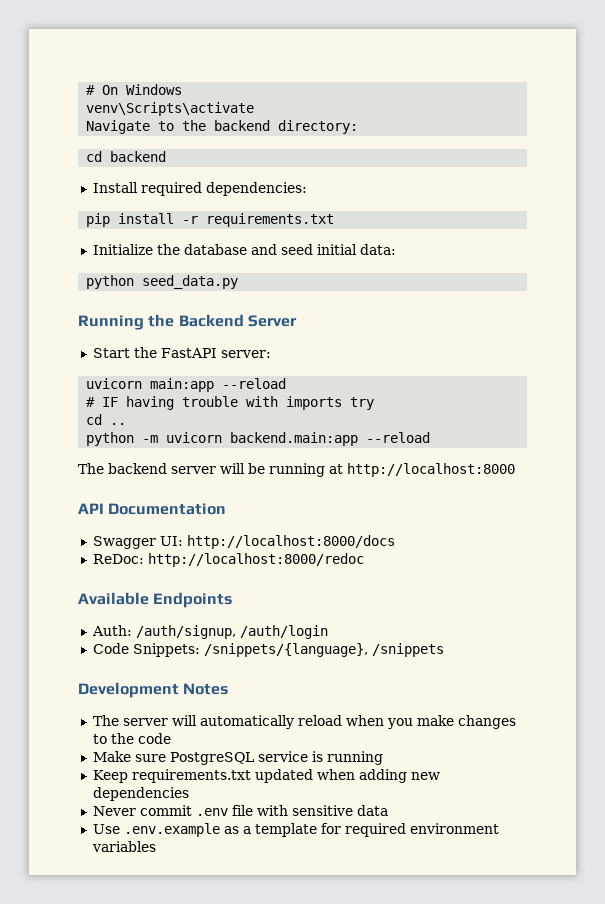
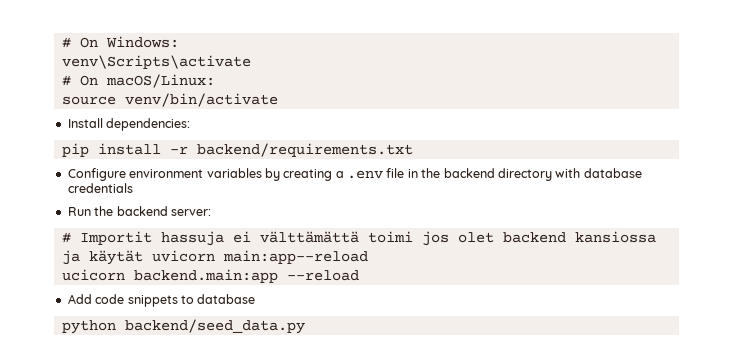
- # On Windows
+ # On Windows:
- Navigate to the backend directory:
- cd backend
+ # On macOS/Linux:
+ source venv/bin/activate
- Install required dependencies:
+ Install dependencies:
- pip install -r requirements.txt
- Initialize the database and seed initial data:
- python seed_data.py
- Running the Backend Server
- Start the FastAPI server:
- uvicorn main:app --reload
- # IF having trouble with imports try
- cd ..
- python -m uvicorn backend.main:app --reload
- The backend server will be running at http://localhost:8000
- API Documentation
- Swagger UI: http://localhost:8000/docs
- ReDoc: http://localhost:8000/redoc
- Available Endpoints
- Auth: /auth/signup, /auth/login
- Code Snippets: /snippets/{language}, /snippets
- Development Notes
- The server will automatically reload when you make changes to the code
- Make sure PostgreSQL service is running
- Keep requirements.txt updated when adding new dependencies
- Never commit .env file with sensitive data
- Use .env.example as a template for required environment variables
+ pip install -r backend/requirements.txt
+ Configure environment variables by creating a .env file in the backend directory with database credentials
+ Run the backend server:
+ # Importit hassuja ei välttämättä toimi jos olet backend kansiossa ja käytät uvicorn main:app--reload
+ ucicorn backend.main:app --reload
+ Add code snippets to database
+ python backend/seed_data.py

